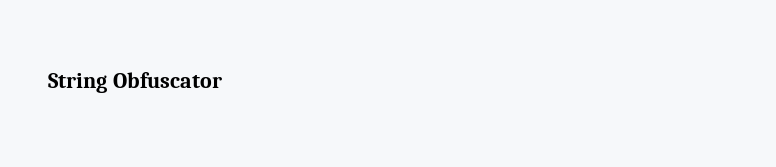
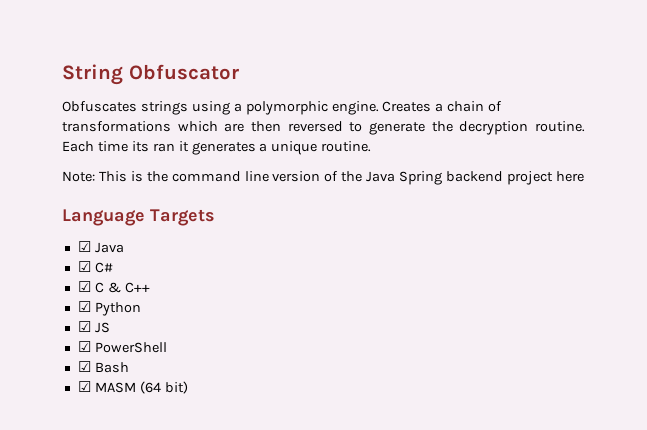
+ Obfuscates strings using a polymorphic engine. Creates a chain of transformations which are then reversed to generate the decryption routine. Each time its ran it generates a unique routine.
+ Note: This is the command line version of the Java Spring backend project here
+ Language Targets
+ ☑ Java
+ ☑ C#
+ ☑ C & C++
+ ☑ Python
+ ☑ JS
+ ☑ PowerShell
+ ☑ Bash
+ ☑ MASM (64 bit)

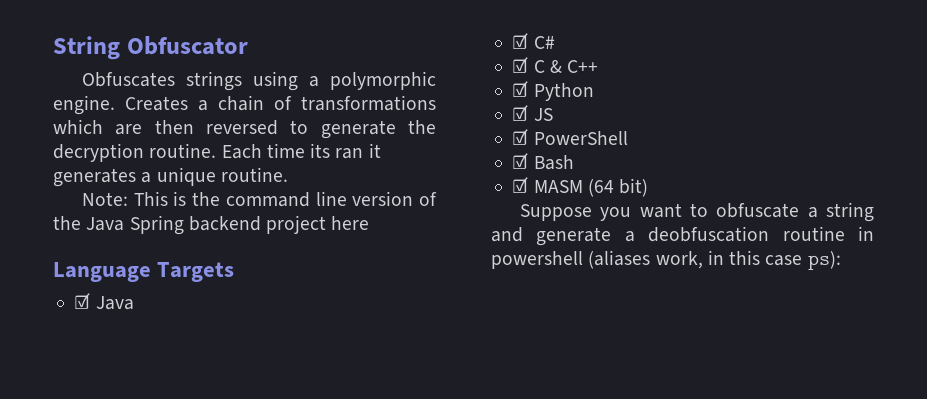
+ Suppose you want to obfuscate a string and generate a deobfuscation routine in powershell (aliases work, in this case ps):

